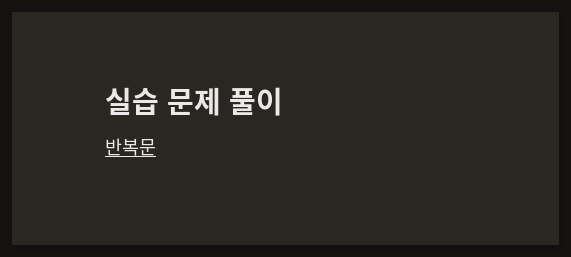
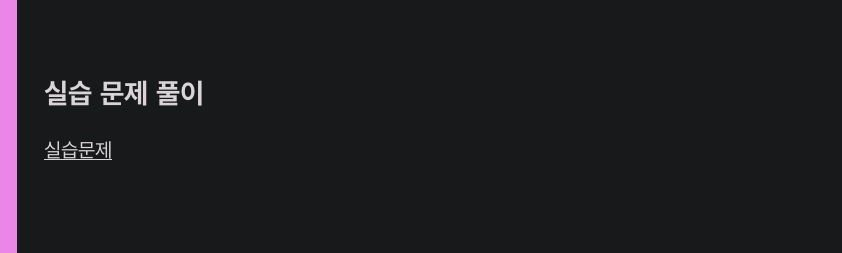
- 반복문
+ 실습문제

